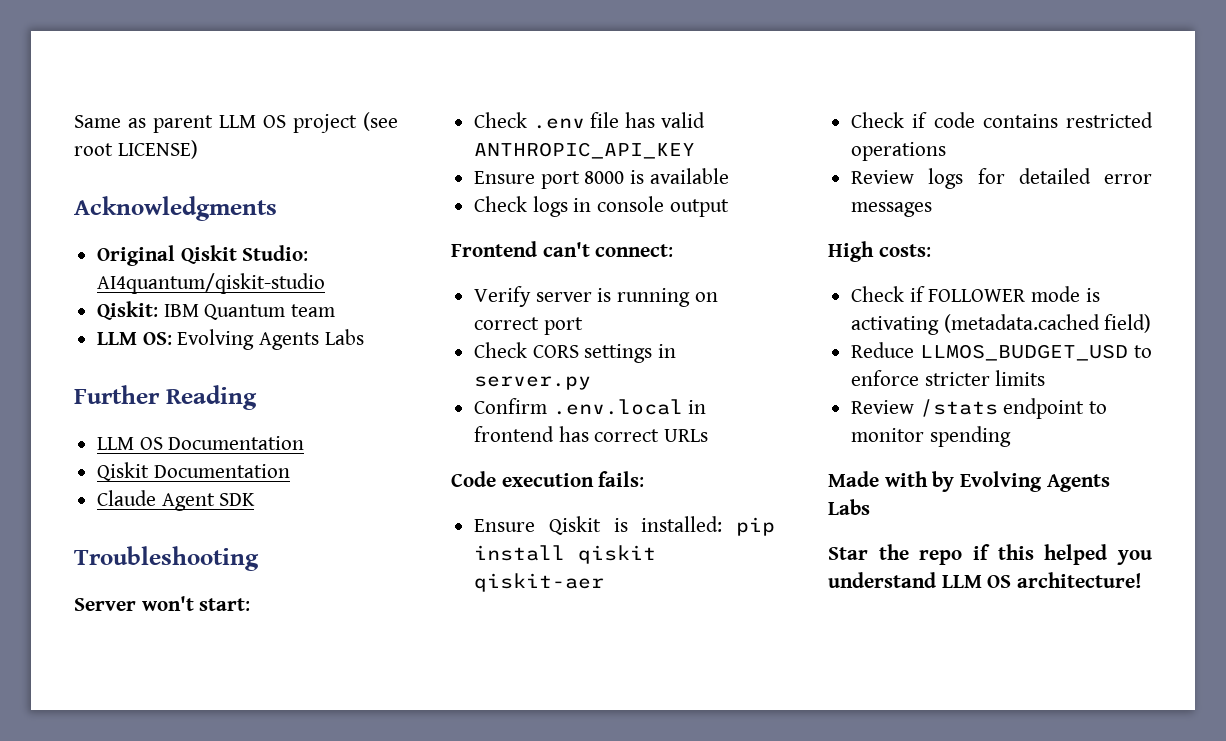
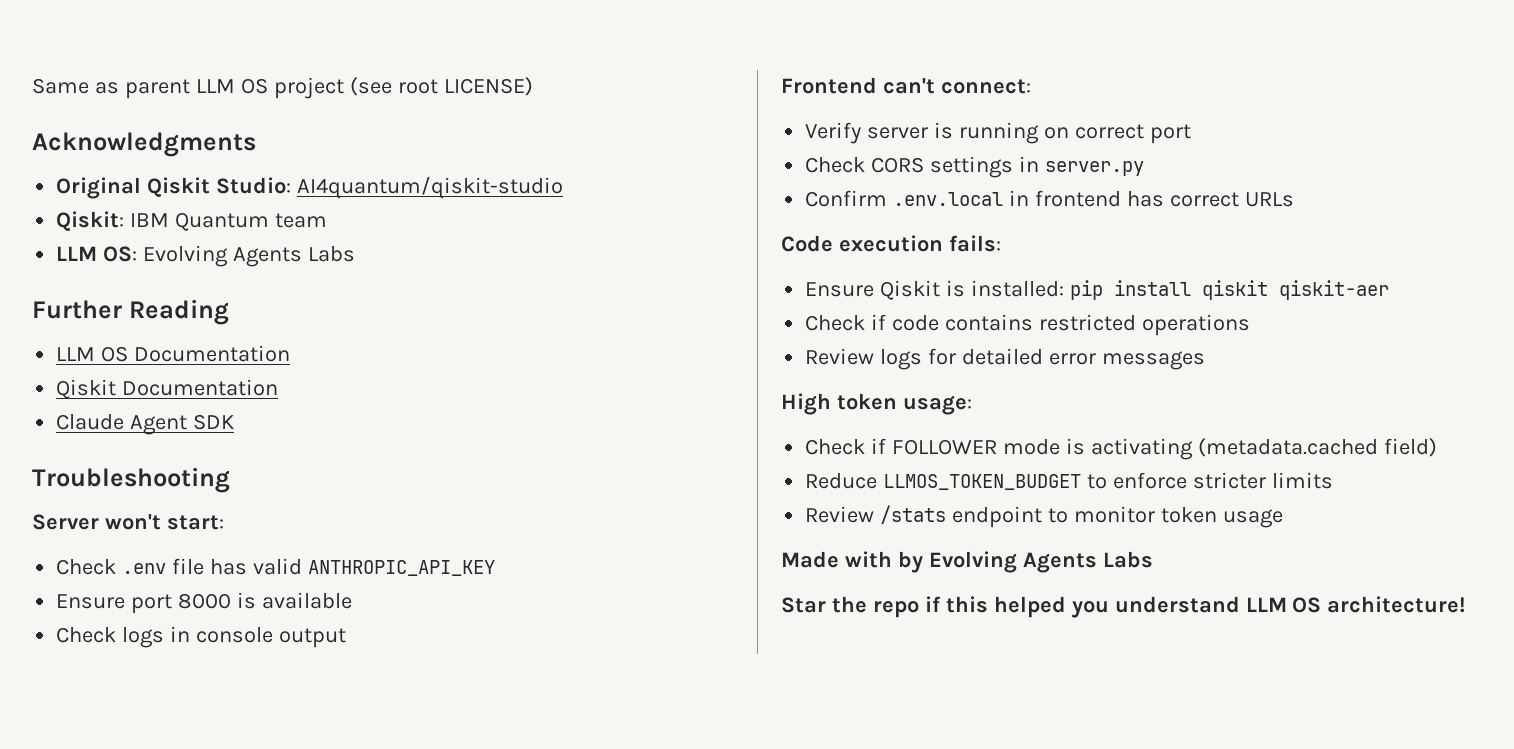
- High costs:
+ High token usage:
- Reduce LLMOS_BUDGET_USD to enforce stricter limits
+ Reduce LLMOS_TOKEN_BUDGET to enforce stricter limits
- Review /stats endpoint to monitor spending
+ Review /stats endpoint to monitor token usage

